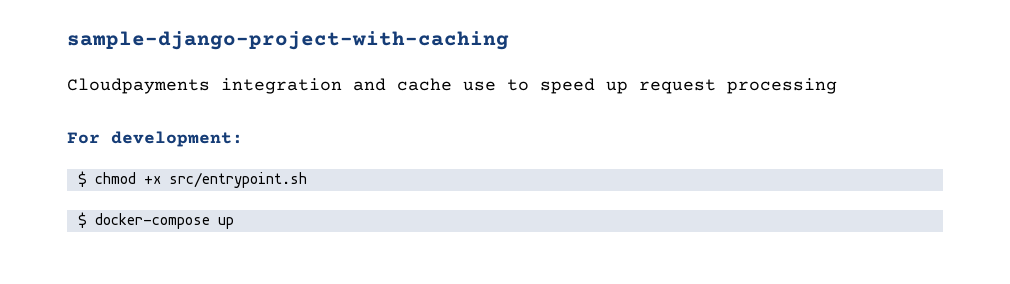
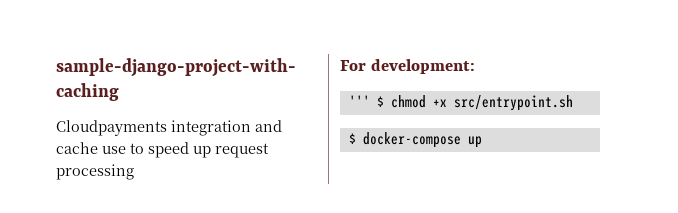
- $ chmod +x src/entrypoint.sh
+ ''' $ chmod +x src/entrypoint.sh

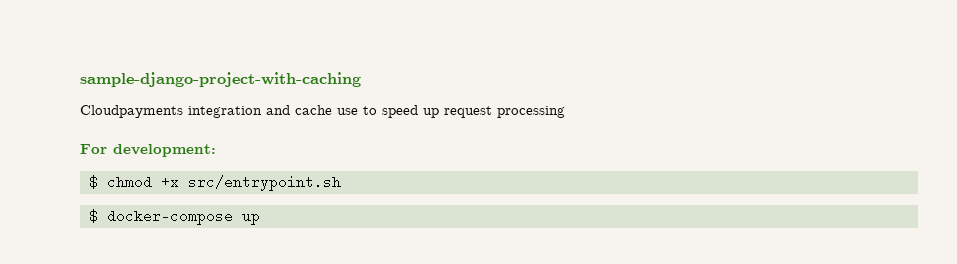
- ''' $ chmod +x src/entrypoint.sh
+ $ chmod +x src/entrypoint.sh

